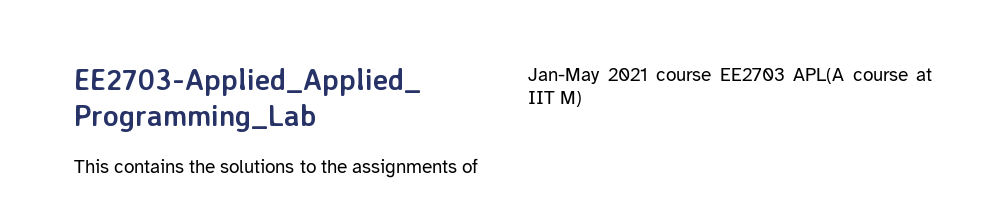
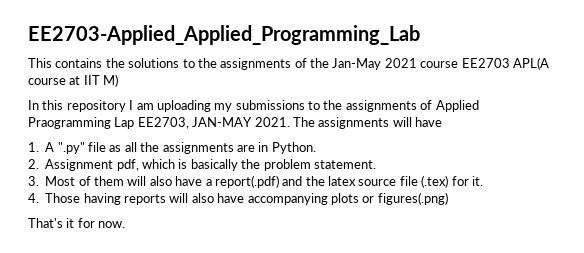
- This contains the solutions to the assignments of Jan-May 2021 course EE2703 APL(A course at IIT M)
+ This contains the solutions to the assignments of the Jan-May 2021 course EE2703 APL(A course at IIT M)
+ In this repository I am uploading my submissions to the assignments of Applied Praogramming Lap EE2703, JAN-MAY 2021. The assignments will have
+ 1. A ".py" file as all the assignments are in Python.
+ 2. Assignment pdf, which is basically the problem statement.
+ 3. Most of them will also have a report(.pdf) and the latex source file (.tex) for it.
+ 4. Those having reports will also have accompanying plots or figures(.png)
+ That's it for now.

